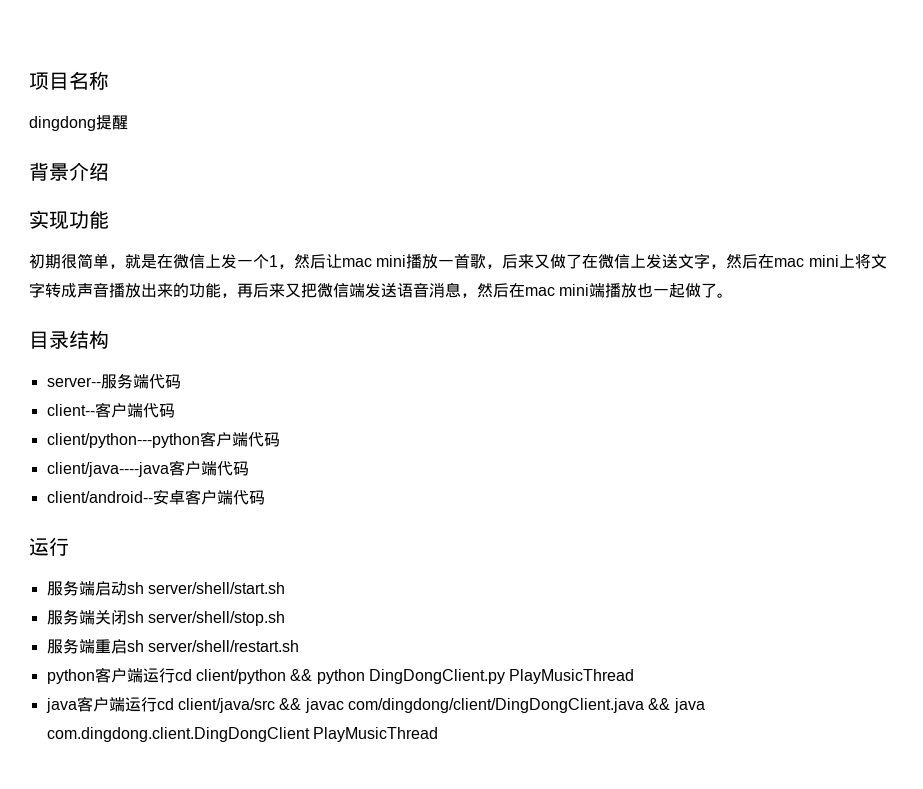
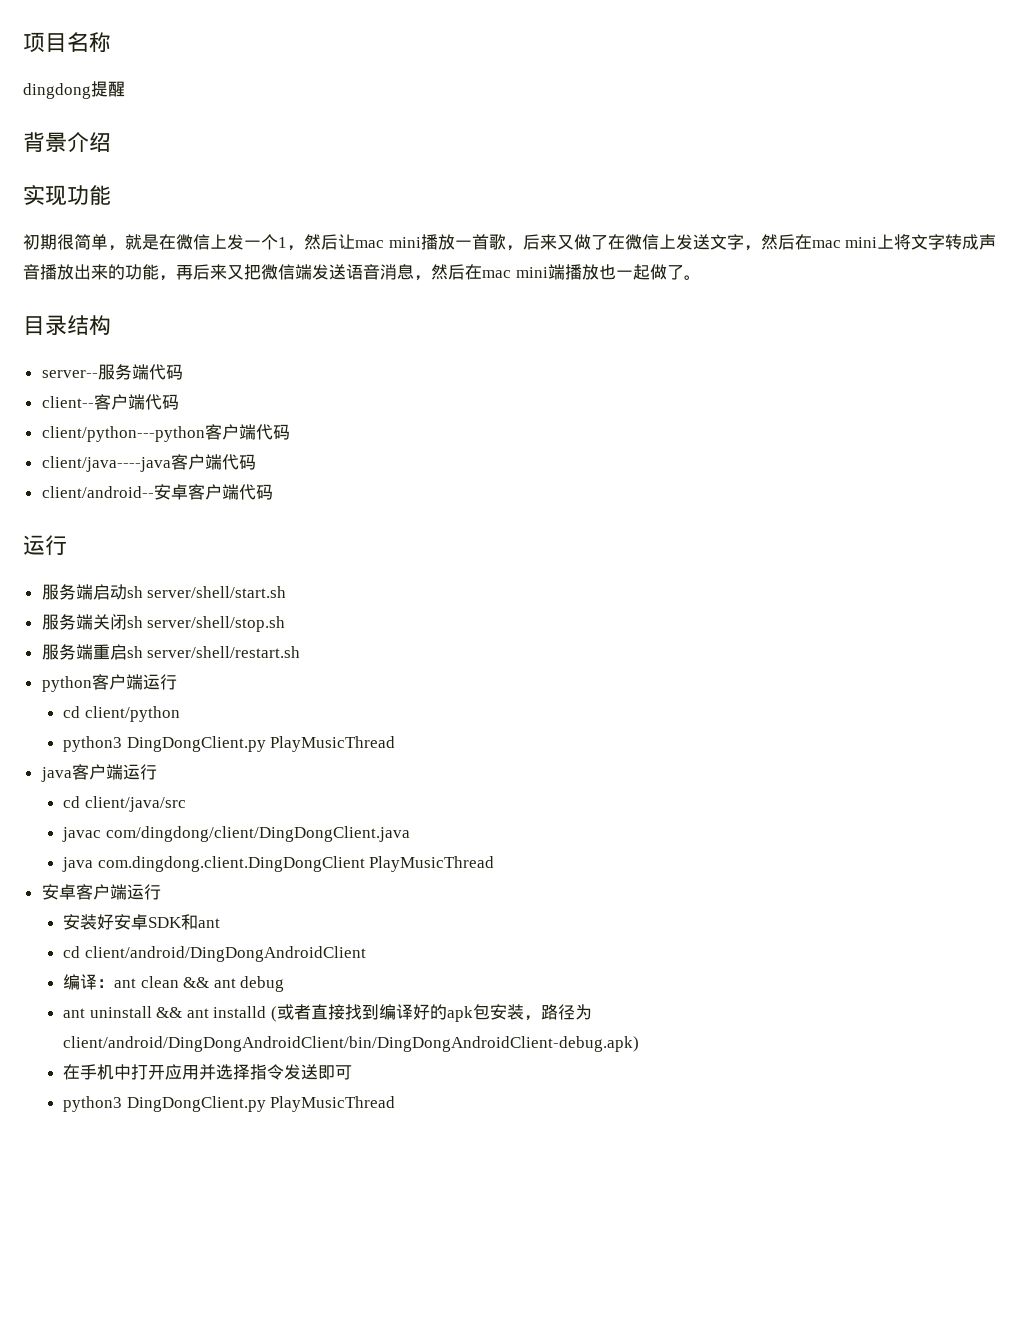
- python客户端运行cd client/python && python DingDongClient.py PlayMusicThread
+ python客户端运行
+ cd client/python
+ python3 DingDongClient.py PlayMusicThread
- java客户端运行cd client/java/src && javac com/dingdong/client/DingDongClient.java && java com.dingdong.client.DingDongClient PlayMusicThread
+ java客户端运行
+ cd client/java/src
+ javac com/dingdong/client/DingDongClient.java
+ java com.dingdong.client.DingDongClient PlayMusicThread
+ 安卓客户端运行
+ 安装好安卓SDK和ant
+ cd client/android/DingDongAndroidClient
+ 编译：ant clean && ant debug
+ ant uninstall && ant installd (或者直接找到编译好的apk包安装，路径为client/android/DingDongAndroidClient/bin/DingDongAndroidClient-debug.apk)
+ 在手机中打开应用并选择指令发送即可
+ python3 DingDongClient.py PlayMusicThread

